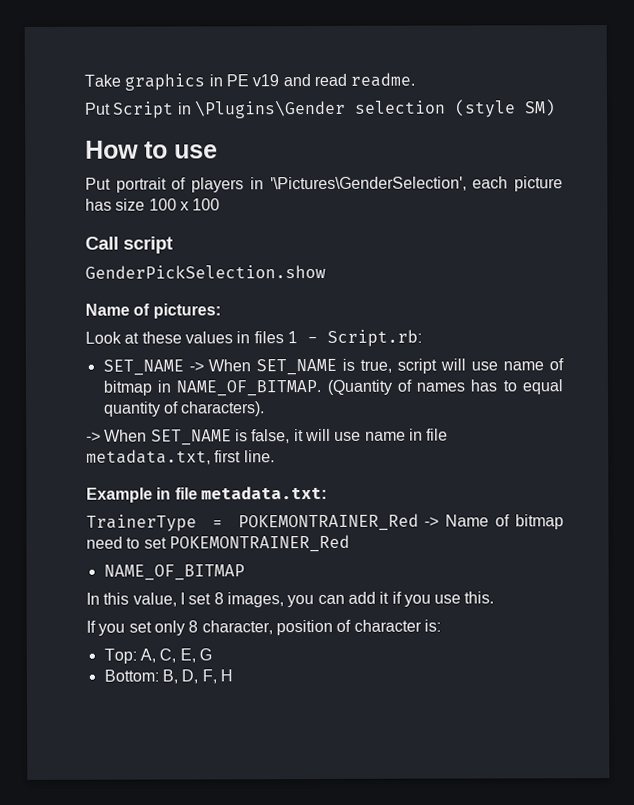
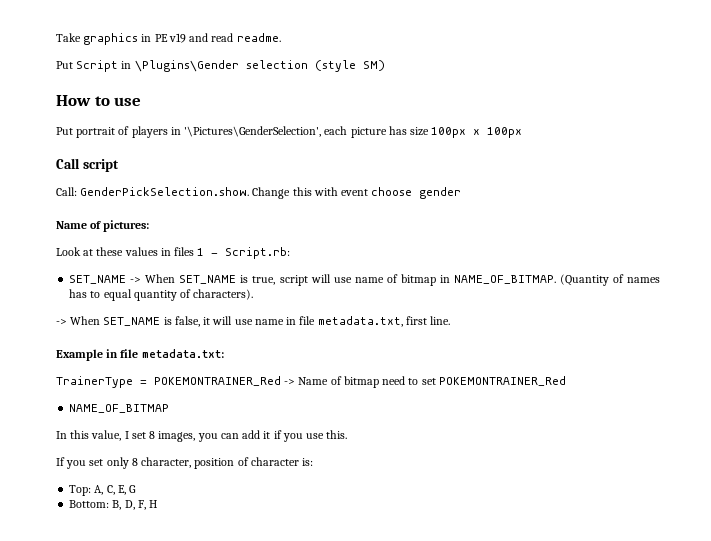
- Put portrait of players in '\Pictures\GenderSelection', each picture has size 100 x 100
+ Put portrait of players in '\Pictures\GenderSelection', each picture has size 100px x 100px
- GenderPickSelection.show
+ Call: GenderPickSelection.show. Change this with event choose gender

